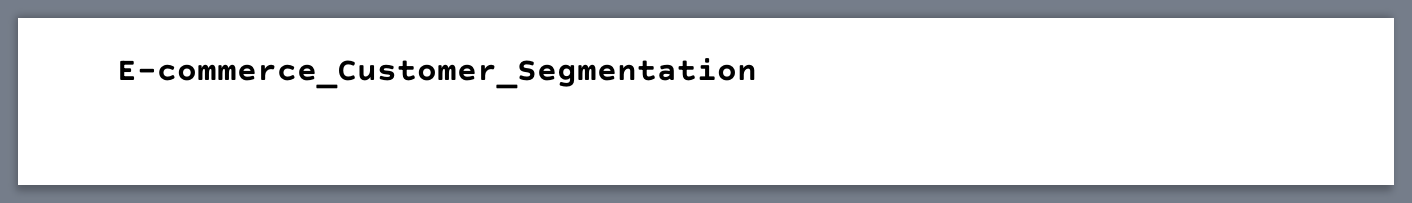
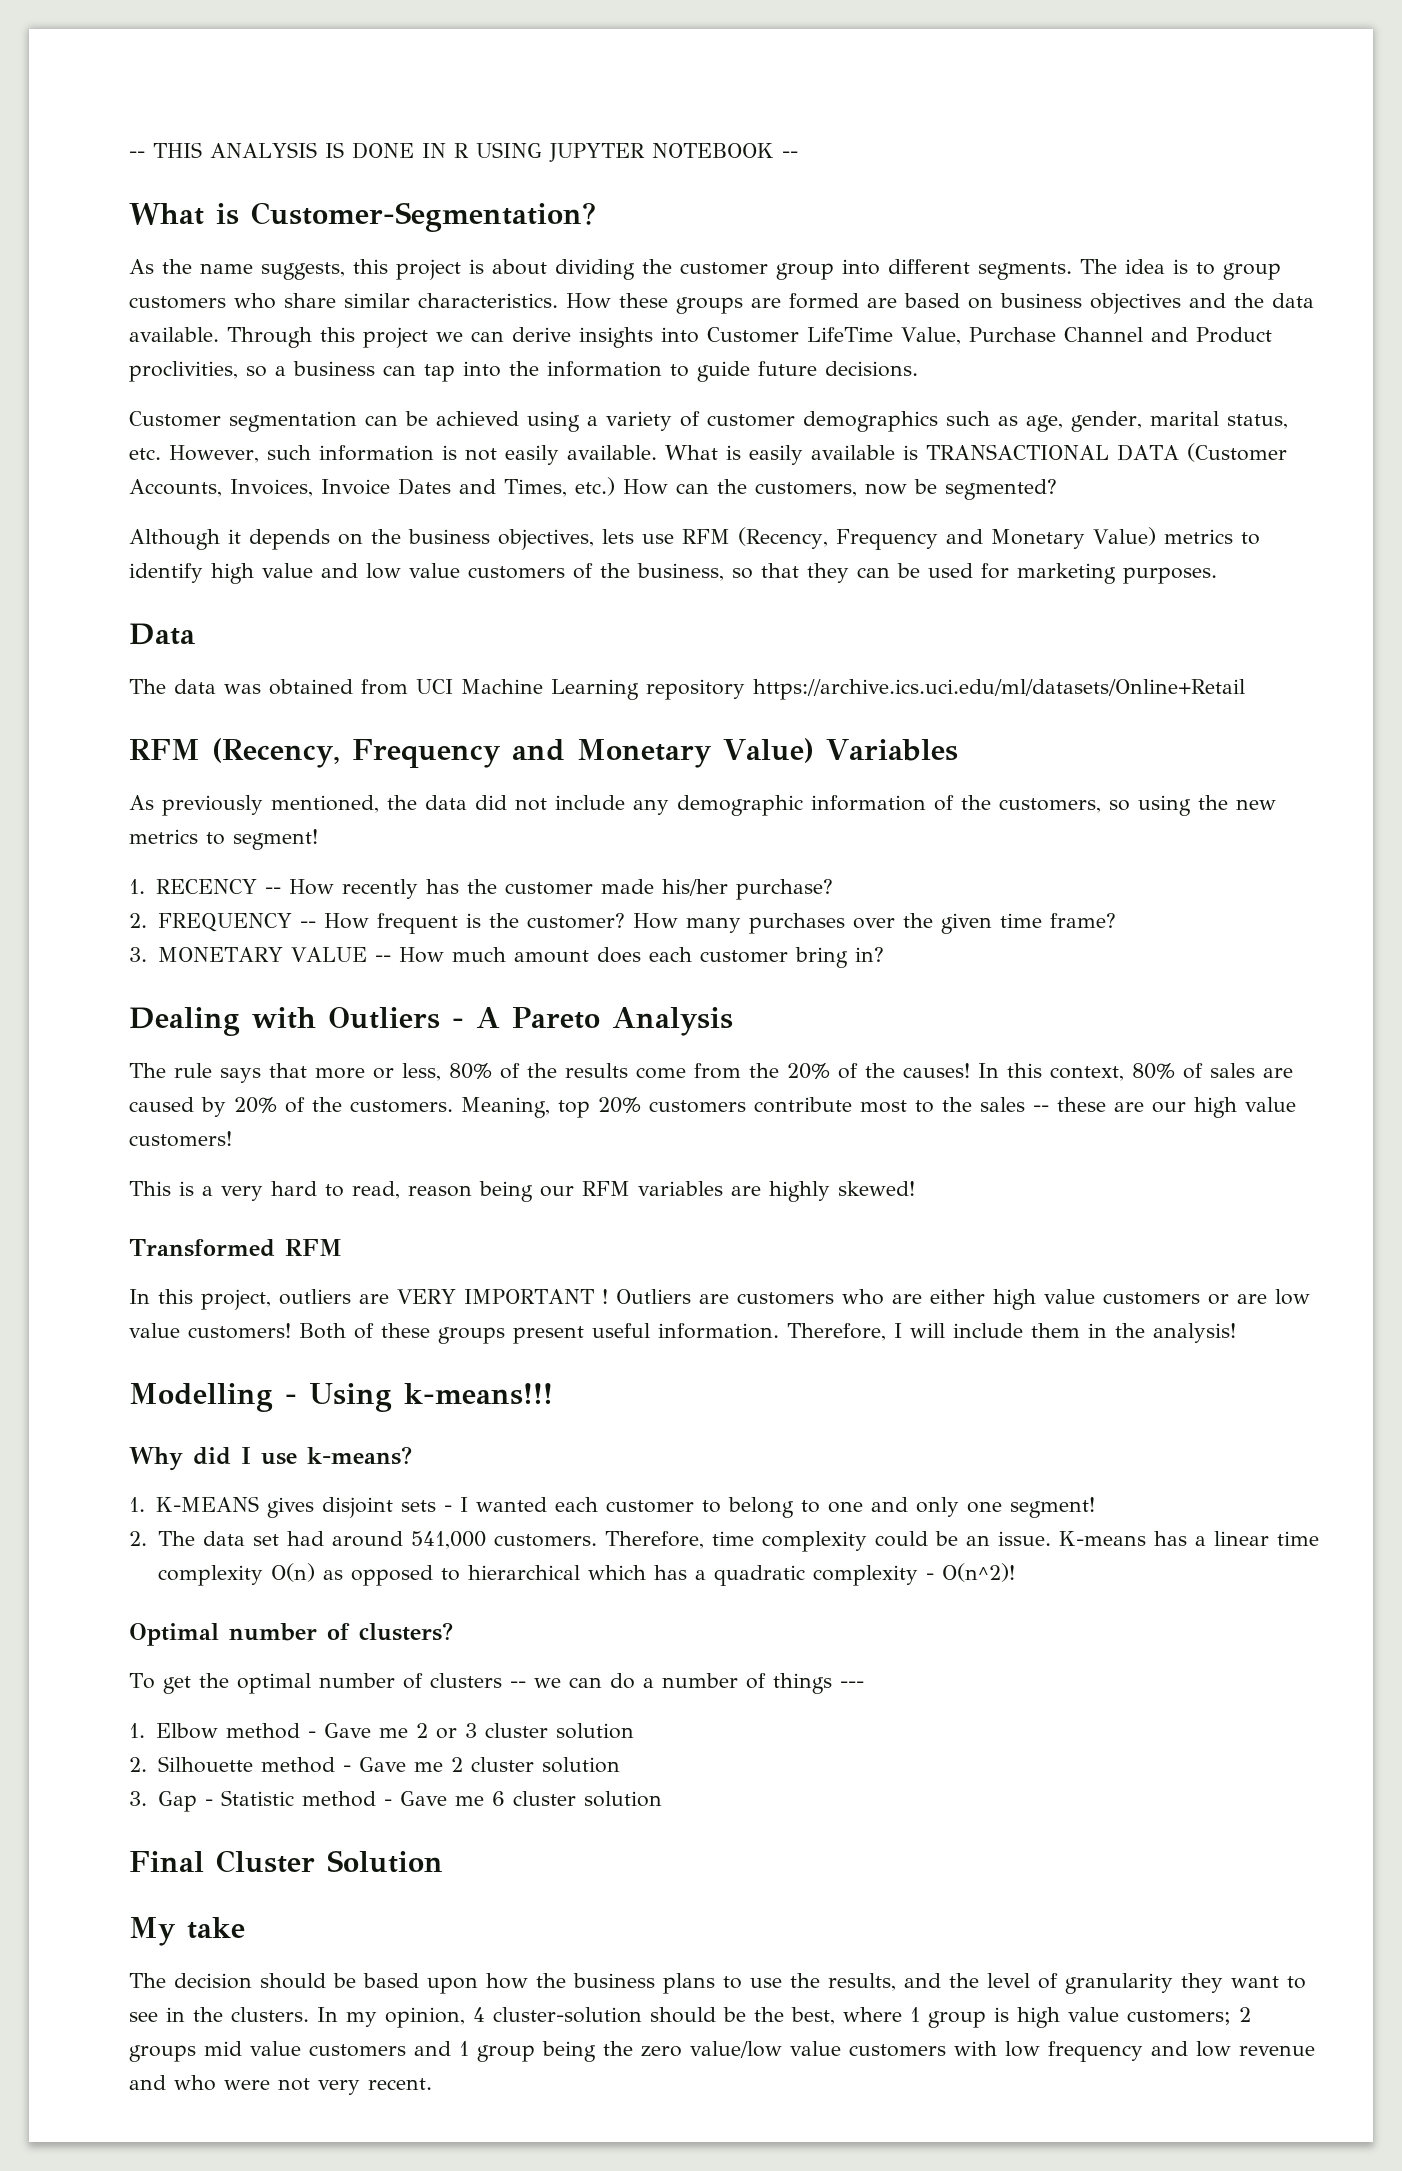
- E-commerce_Customer_Segmentation
+ -- THIS ANALYSIS IS DONE IN R USING JUPYTER NOTEBOOK --
+ What is Customer-Segmentation?
+ As the name suggests, this project is about dividing the customer group into different segments. The idea is to group customers who share similar characteristics. How these groups are formed are based on business objectives and the data available. Through this project we can derive insights into Customer LifeTime Value, Purchase Channel and Product proclivities, so a business can tap into the information to guide future decisions.
+ Customer segmentation can be achieved using a variety of customer demographics such as age, gender, marital status, etc. However, such information is not easily available. What is easily available is TRANSACTIONAL DATA (Customer Accounts, Invoices, Invoice Dates and Times, etc.) How can the customers, now be segmented?
+ Although it depends on the business objectives, lets use RFM (Recency, Frequency and Monetary Value) metrics to identify high value and low value customers of the business, so that they can be used for marketing purposes.
+ Data
+ The data was obtained from UCI Machine Learning repository https://archive.ics.uci.edu/ml/datasets/Online+Retail
+ RFM (Recency, Frequency and Monetary Value) Variables
+ As previously mentioned, the data did not include any demographic information of the customers, so using the new metrics to segment!
+ 1. RECENCY -- How recently has the customer made his/her purchase?
+ 2. FREQUENCY -- How frequent is the customer? How many purchases over the given time frame?
+ 3. MONETARY VALUE -- How much amount does each customer bring in?
+ Dealing with Outliers - A Pareto Analysis
+ The rule says that more or less, 80% of the results come from the 20% of the causes! In this context, 80% of sales are caused by 20% of the customers. Meaning, top 20% customers contribute most to the sales -- these are our high value customers!
+ This is a very hard to read, reason being our RFM variables are highly skewed!
+ Transformed RFM
+ In this project, outliers are VERY IMPORTANT ! Outliers are customers who are either high value customers or are low value customers! Both of these groups present useful information. Therefore, I will include them in the analysis!
+ Modelling - Using k-means!!!
+ Why did I use k-means?
+ 1. K-MEANS gives disjoint sets - I wanted each customer to belong to one and only one segment!
+ 2. The data set had around 541,000 customers. Therefore, time complexity could be an issue. K-means has a linear time complexity O(n) as opposed to hierarchical which has a quadratic complexity - O(n^2)!
+ Optimal number of clusters?
+ To get the optimal number of clusters -- we can do a number of things ---
+ 1. Elbow method - Gave me 2 or 3 cluster solution
+ 2. Silhouette method - Gave me 2 cluster solution
+ 3. Gap - Statistic method - Gave me 6 cluster solution
+ Final Cluster Solution
+ My take
+ The decision should be based upon how the business plans to use the results, and the level of granularity they want to see in the clusters. In my opinion, 4 cluster-solution should be the best, where 1 group is high value customers; 2 groups mid value customers and 1 group being the zero value/low value customers with low frequency and low revenue and who were not very recent.

